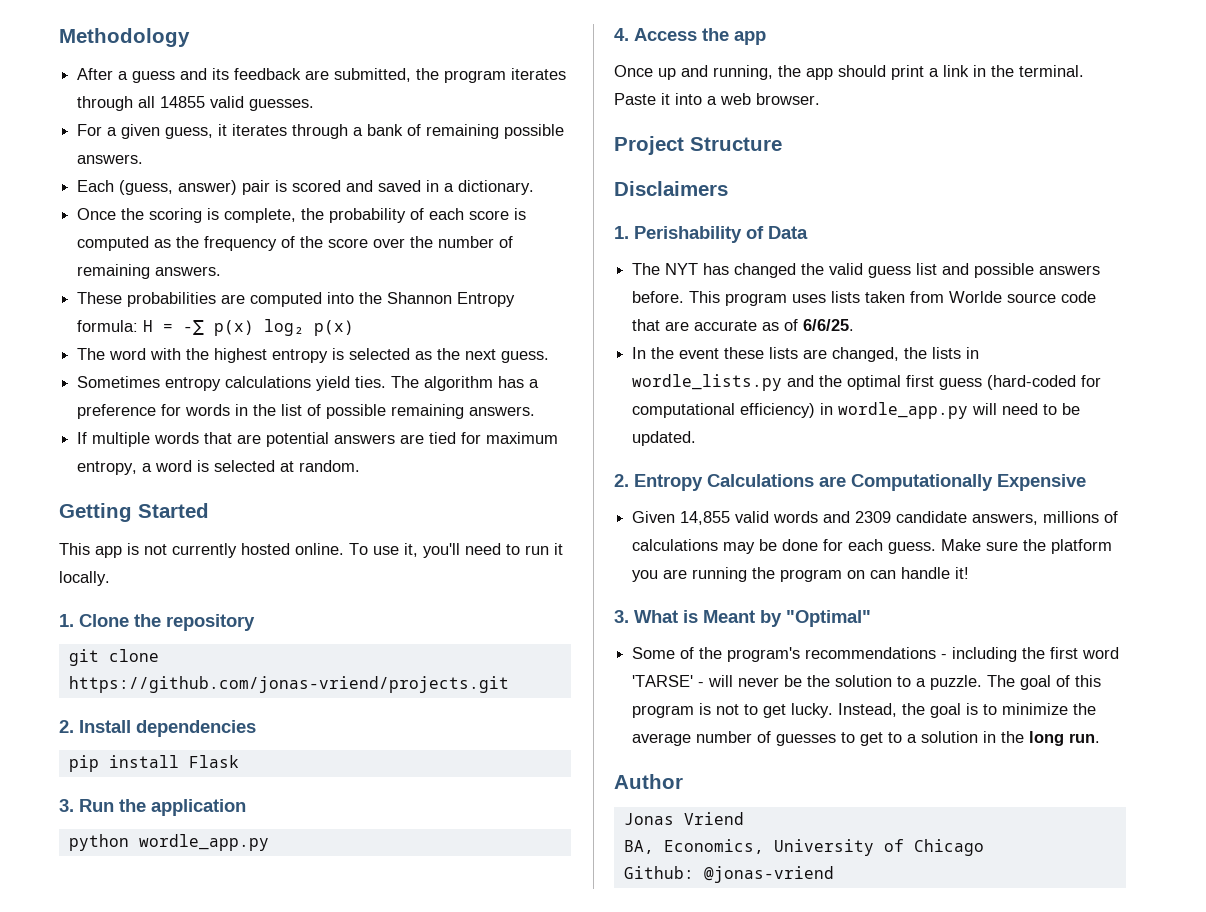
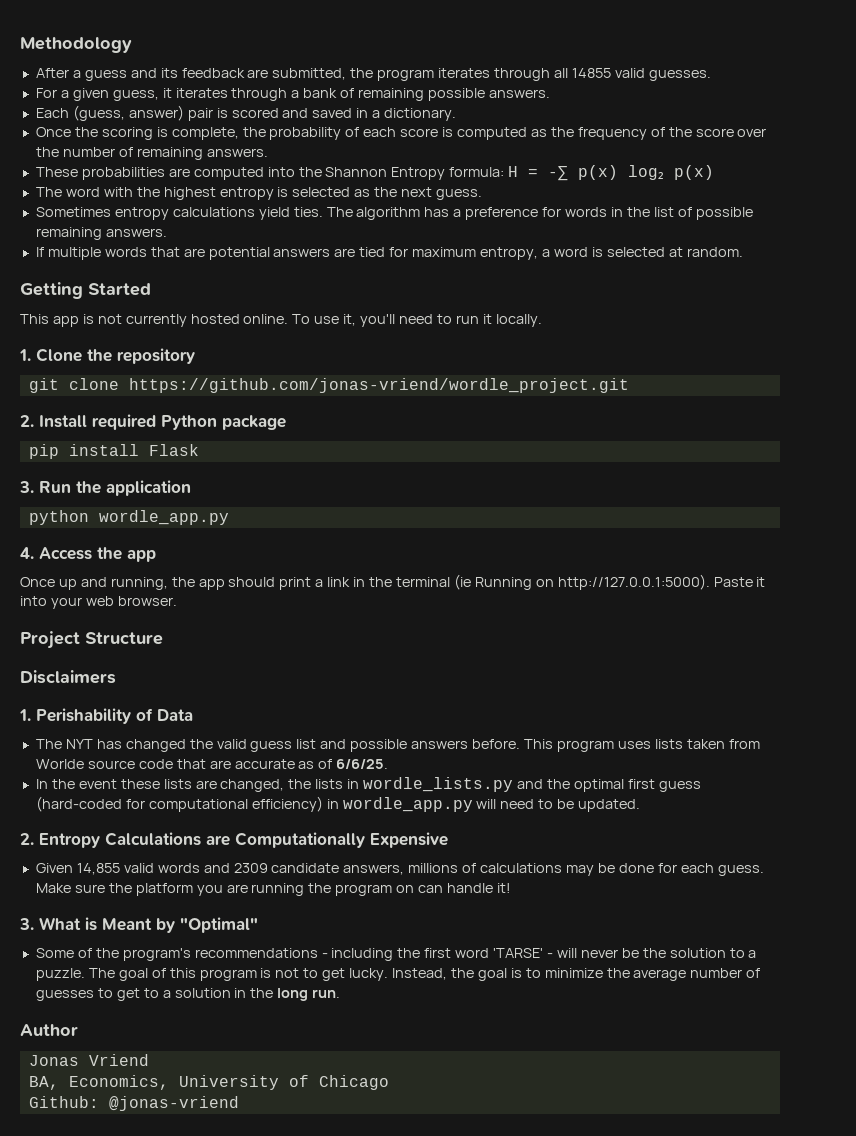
- git clone https://github.com/jonas-vriend/projects.git
+ git clone https://github.com/jonas-vriend/wordle_project.git
- 2. Install dependencies
+ 2. Install required Python package
- Once up and running, the app should print a link in the terminal. Paste it into a web browser.
+ Once up and running, the app should print a link in the terminal (ie Running on http://127.0.0.1:5000). Paste it into your web browser.

